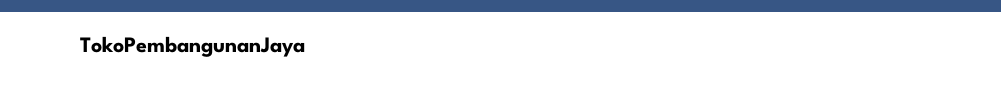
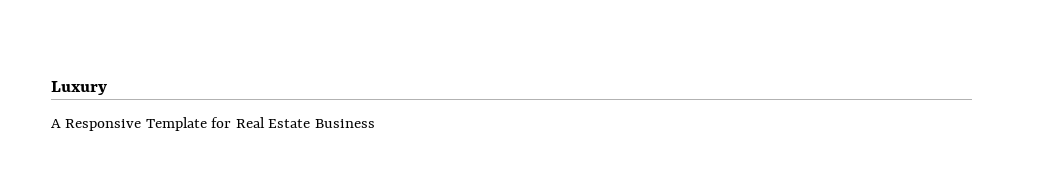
- TokoPembangunanJaya
+ Luxury
+ A Responsive Template for Real Estate Business

